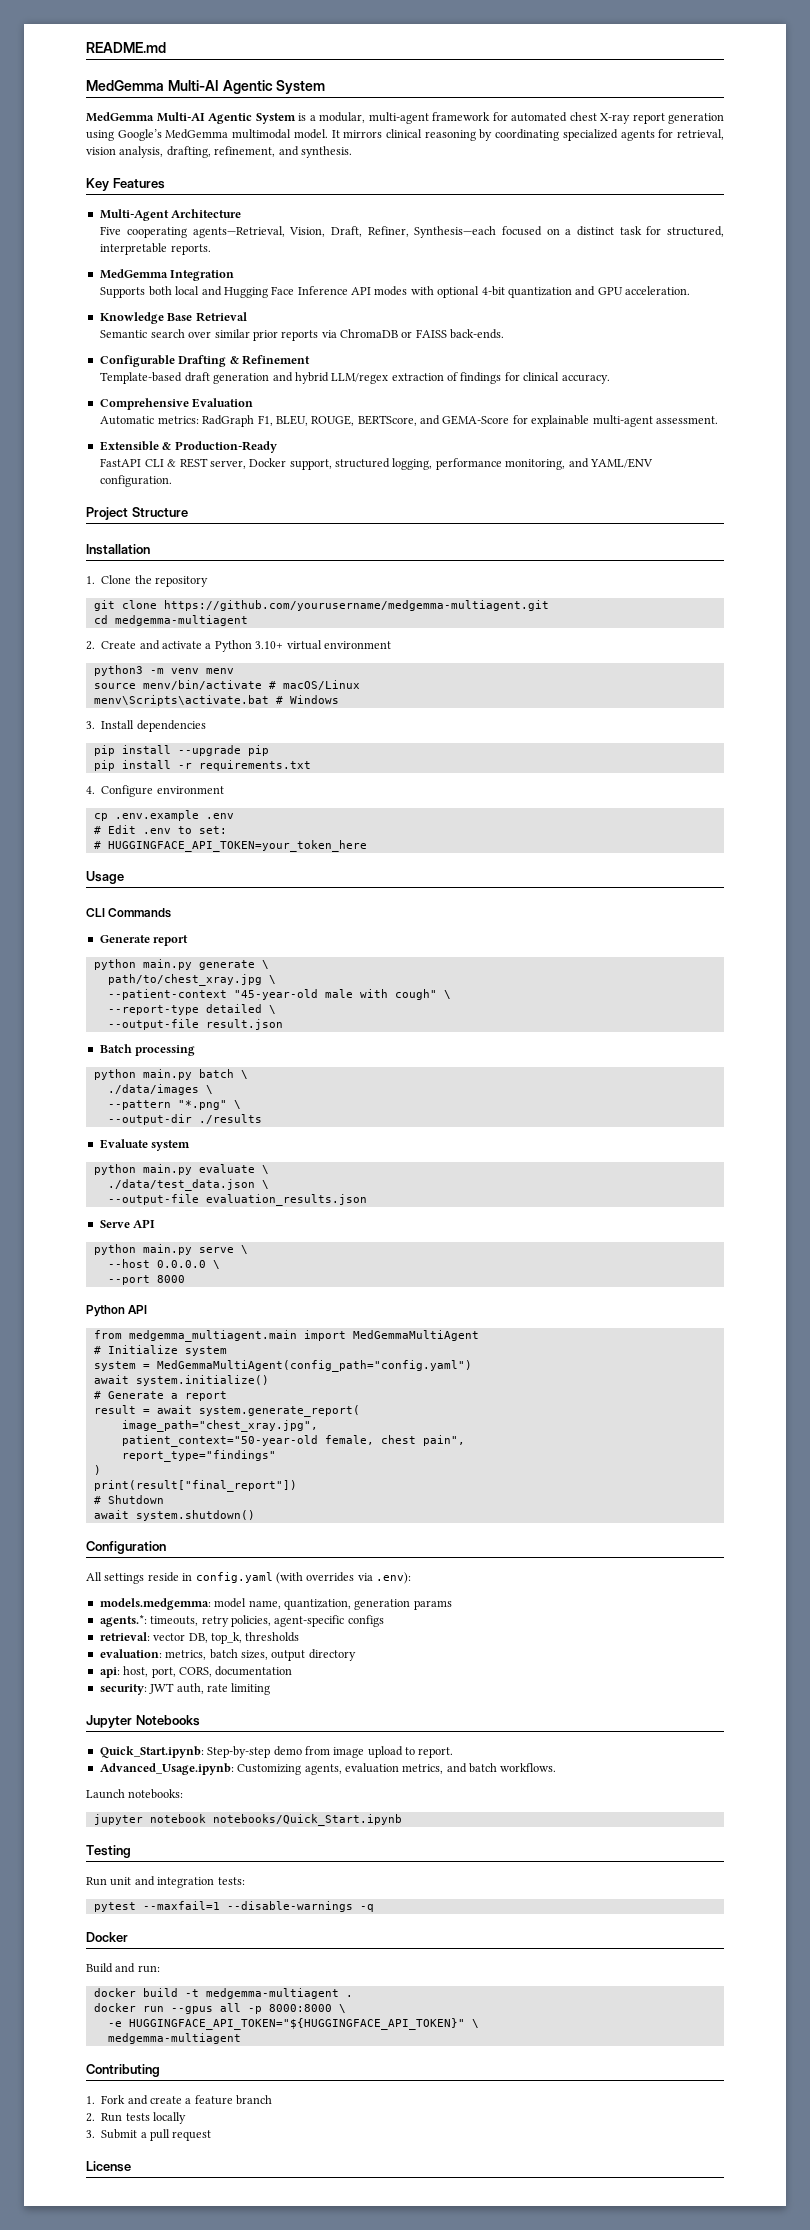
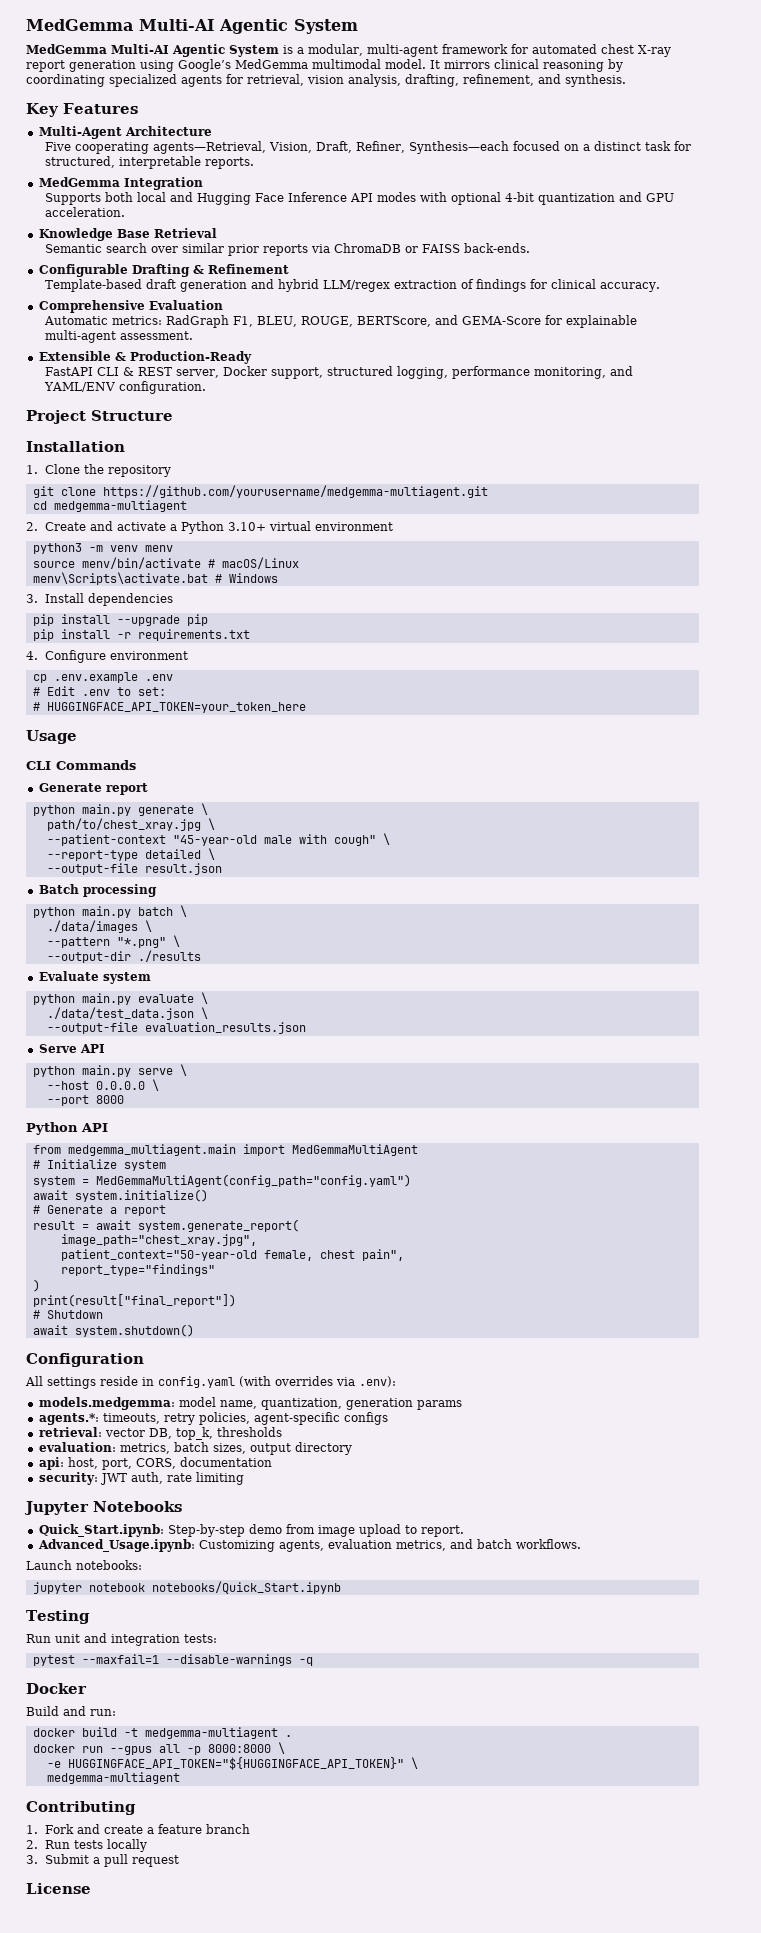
- README.md

